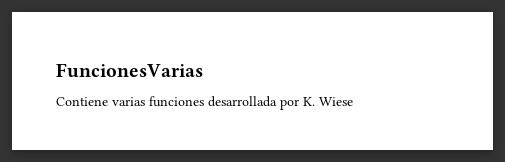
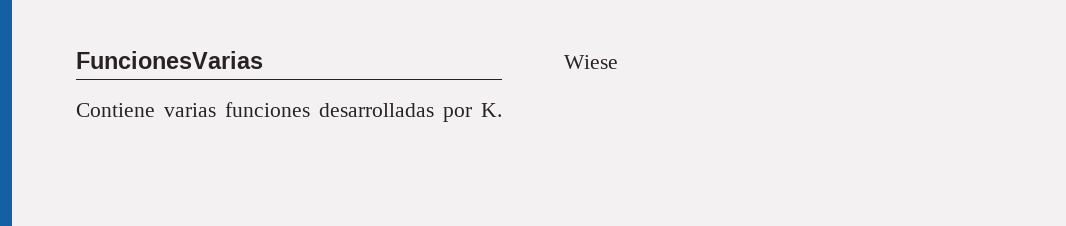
- Contiene varias funciones desarrollada por K. Wiese
+ Contiene varias funciones desarrolladas por K. Wiese

